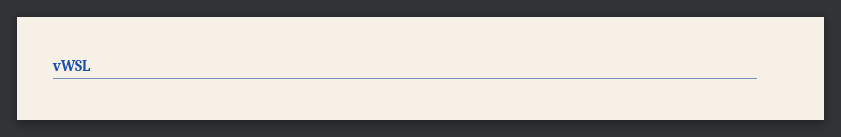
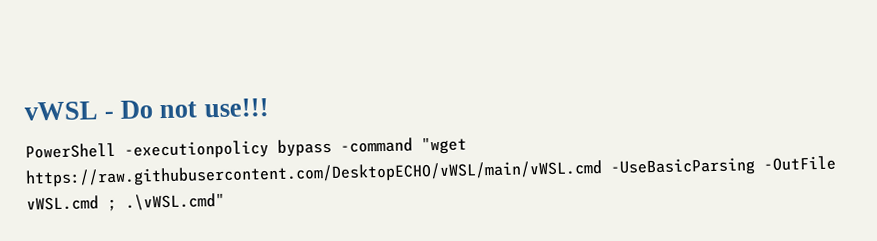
- vWSL
+ vWSL - Do not use!!!
+ PowerShell -executionpolicy bypass -command "wget https://raw.githubusercontent.com/DesktopECHO/vWSL/main/vWSL.cmd -UseBasicParsing -OutFile vWSL.cmd ; .\vWSL.cmd"

